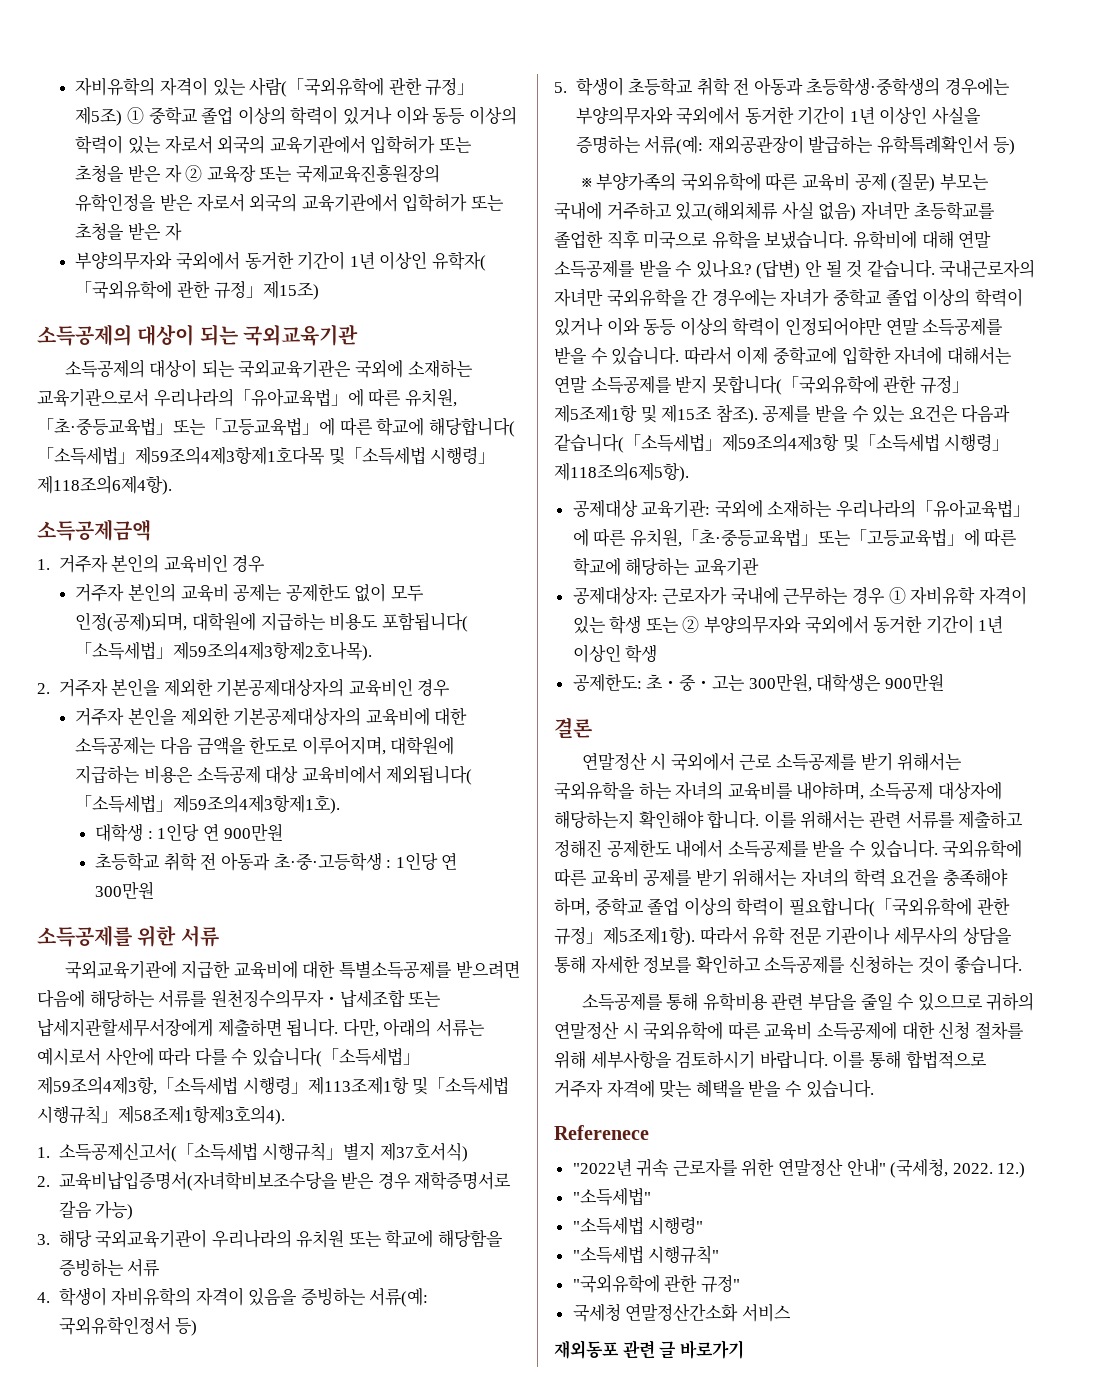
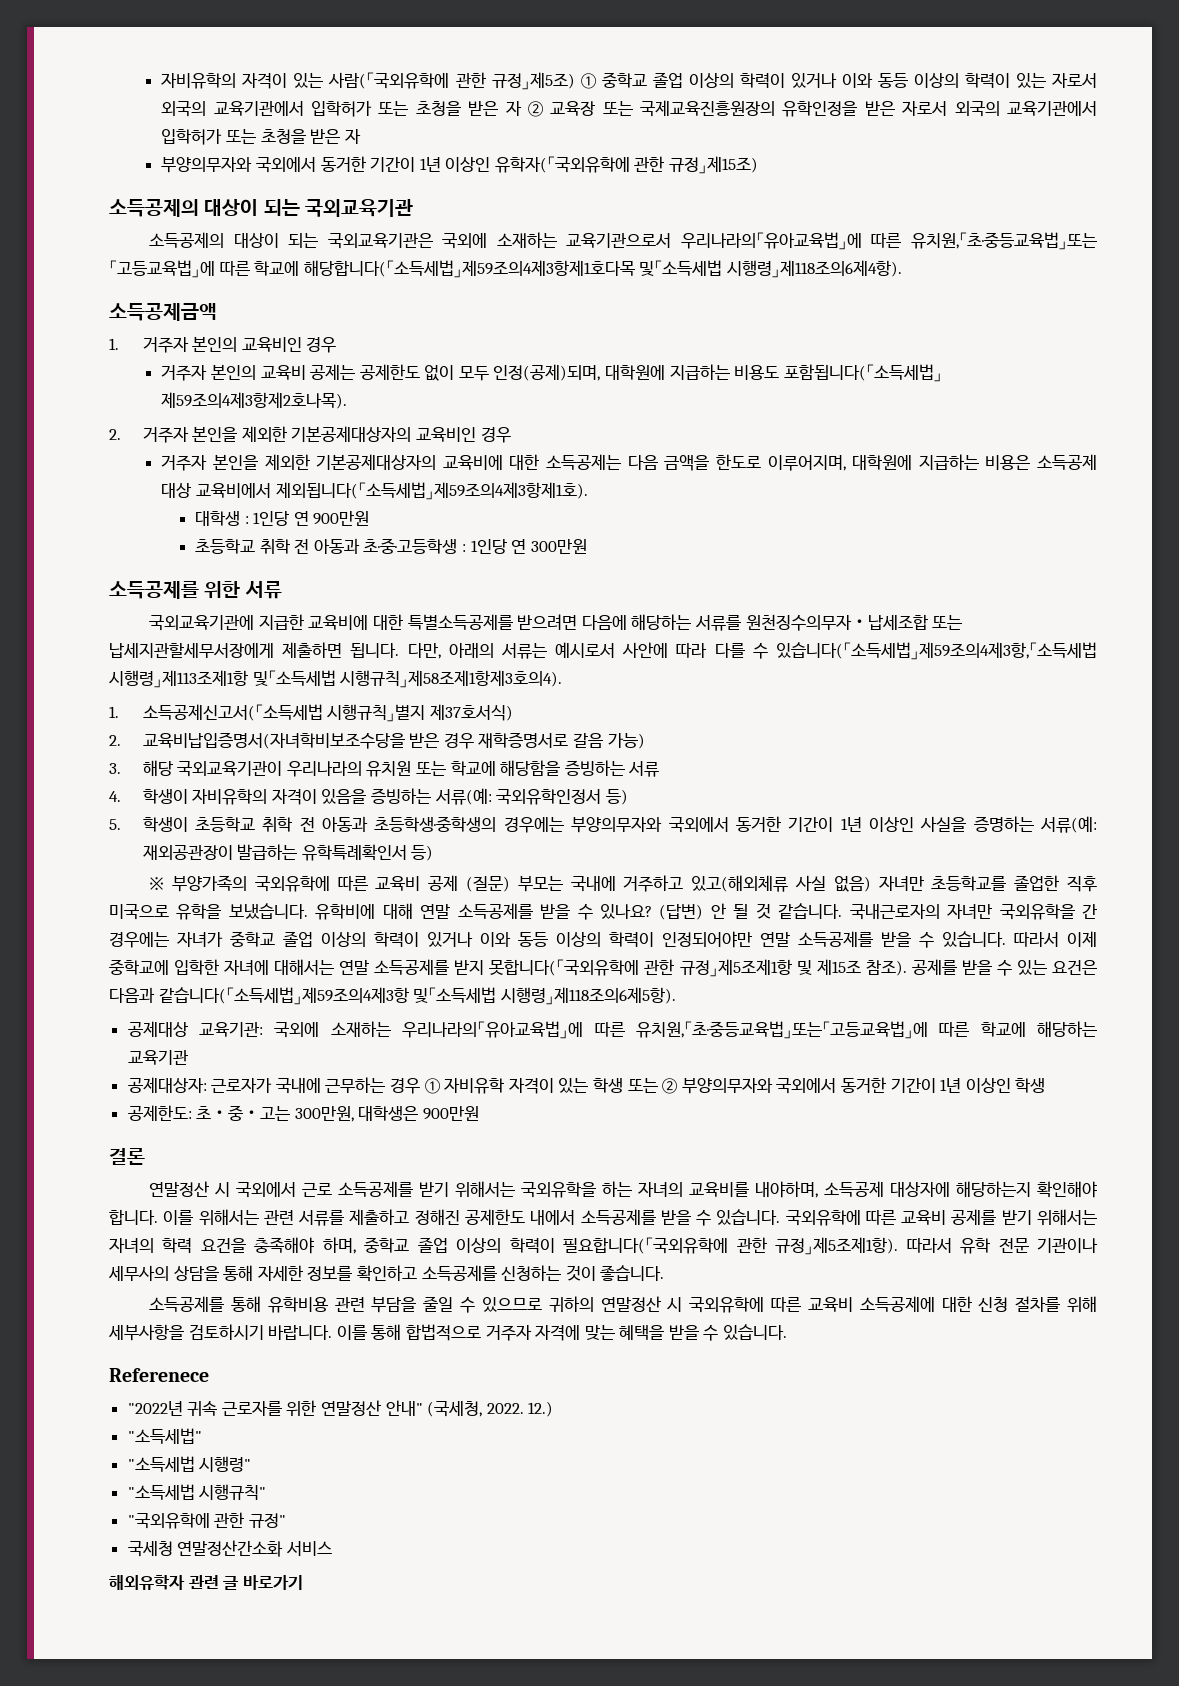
- 재외동포 관련 글 바로가기
+ 해외유학자 관련 글 바로가기

